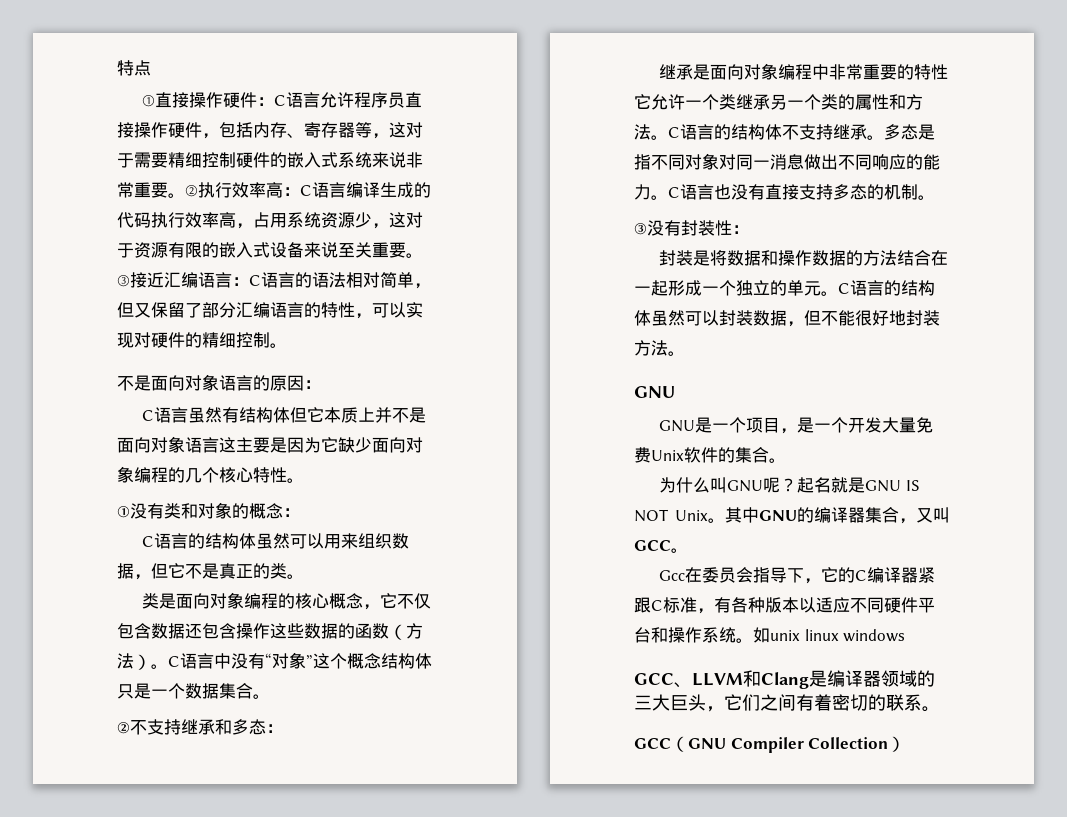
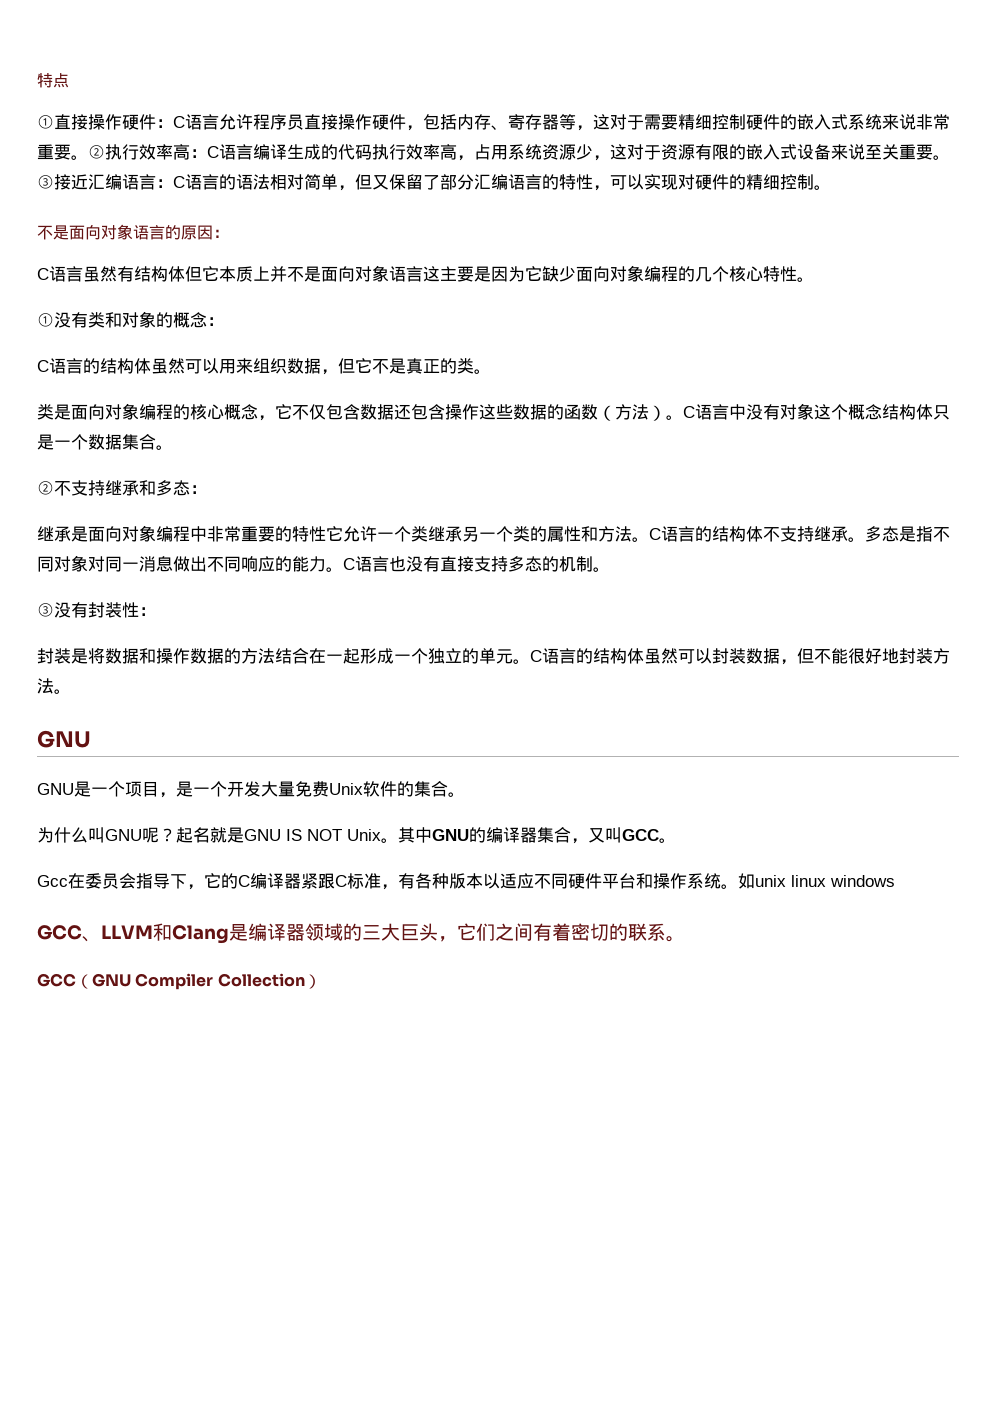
- C语言中没有“对象”这个概念结构体只是一个数据集合。
+ C语言中没有对象这个概念结构体只是一个数据集合。

